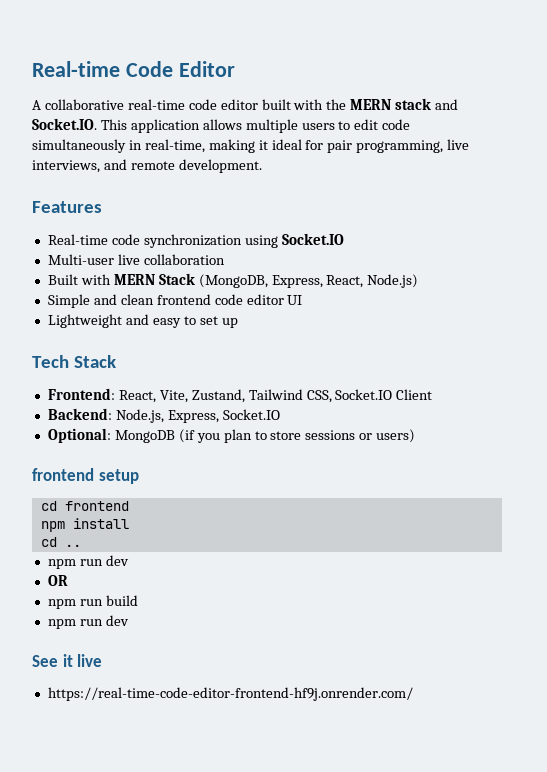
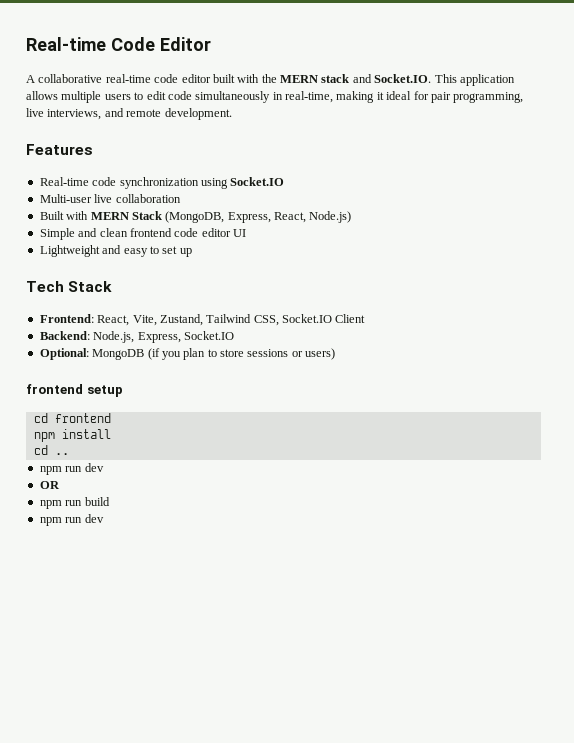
- See it live
- https://real-time-code-editor-frontend-hf9j.onrender.com/

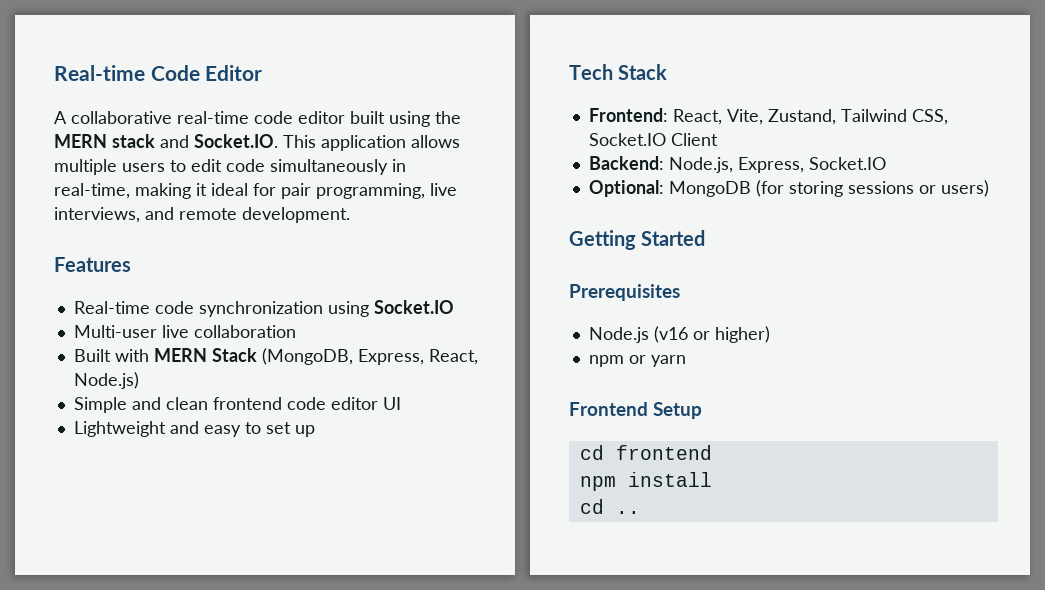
- A collaborative real-time code editor built with the MERN stack and Socket.IO. This application allows multiple users to edit code simultaneously in real-time, making it ideal for pair programming, live interviews, and remote development.
+ A collaborative real-time code editor built using the MERN stack and Socket.IO. This application allows multiple users to edit code simultaneously in real-time, making it ideal for pair programming, live interviews, and remote development.
- Optional: MongoDB (if you plan to store sessions or users)
- frontend setup
+ Optional: MongoDB (for storing sessions or users)
+ Getting Started
+ Prerequisites
+ Node.js (v16 or higher)
+ npm or yarn
+ Frontend Setup
  cd ..
- npm run dev
- OR
- npm run build
- npm run dev

